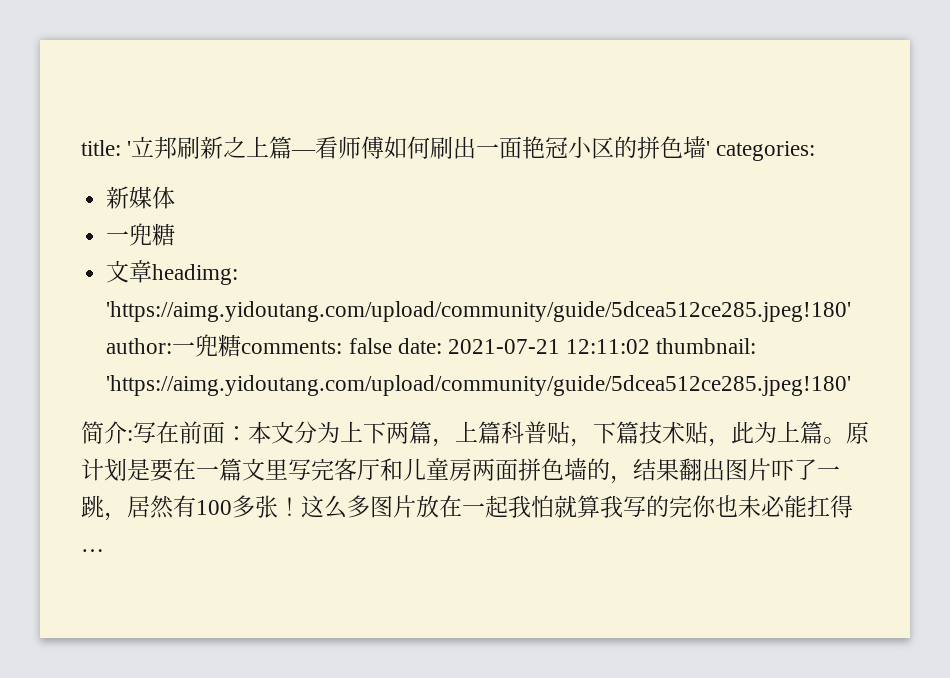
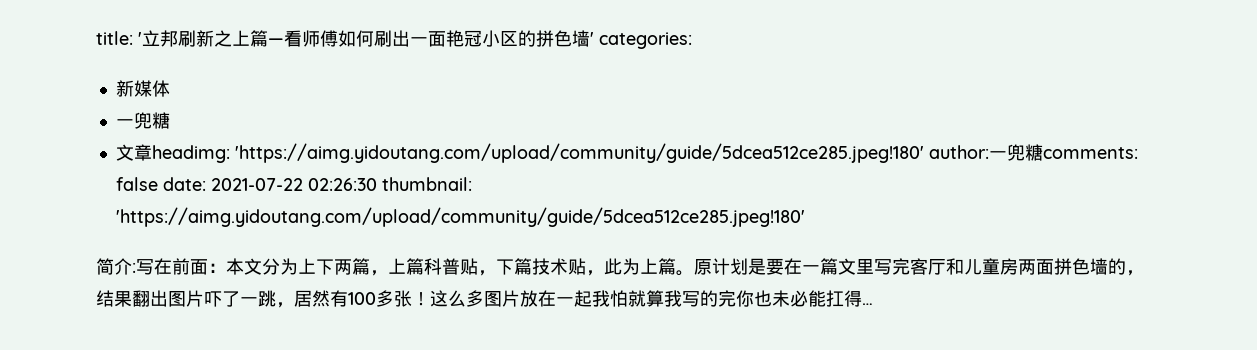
- 文章headimg: 'https://aimg.yidoutang.com/upload/community/guide/5dcea512ce285.jpeg!180' author:一兜糖comments: false date: 2021-07-21 12:11:02 thumbnail: 'https://aimg.yidoutang.com/upload/community/guide/5dcea512ce285.jpeg!180'
+ 文章headimg: 'https://aimg.yidoutang.com/upload/community/guide/5dcea512ce285.jpeg!180' author:一兜糖comments: false date: 2021-07-22 02:26:30 thumbnail: 'https://aimg.yidoutang.com/upload/community/guide/5dcea512ce285.jpeg!180'

